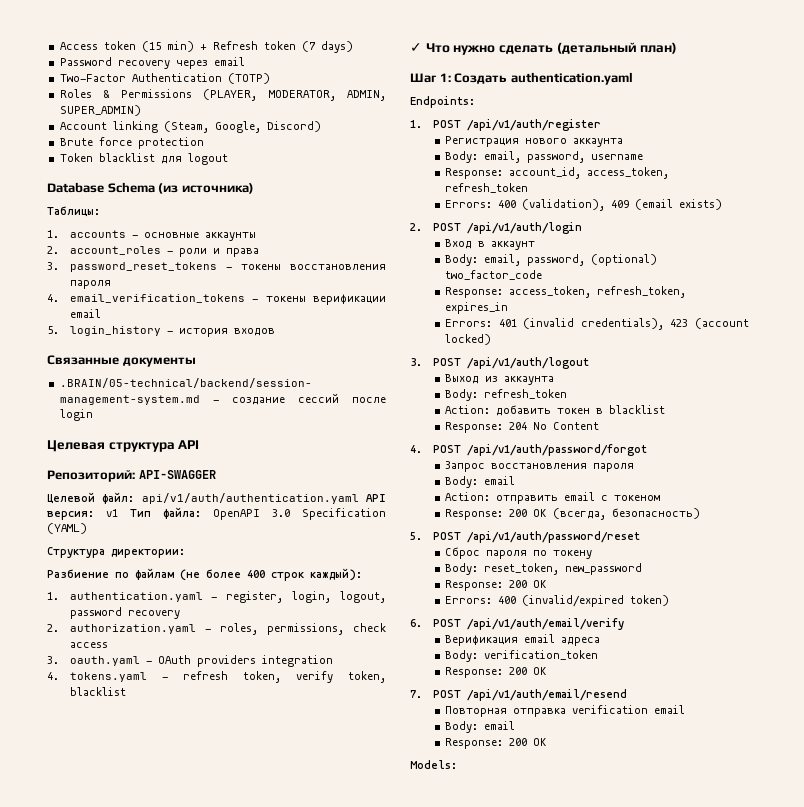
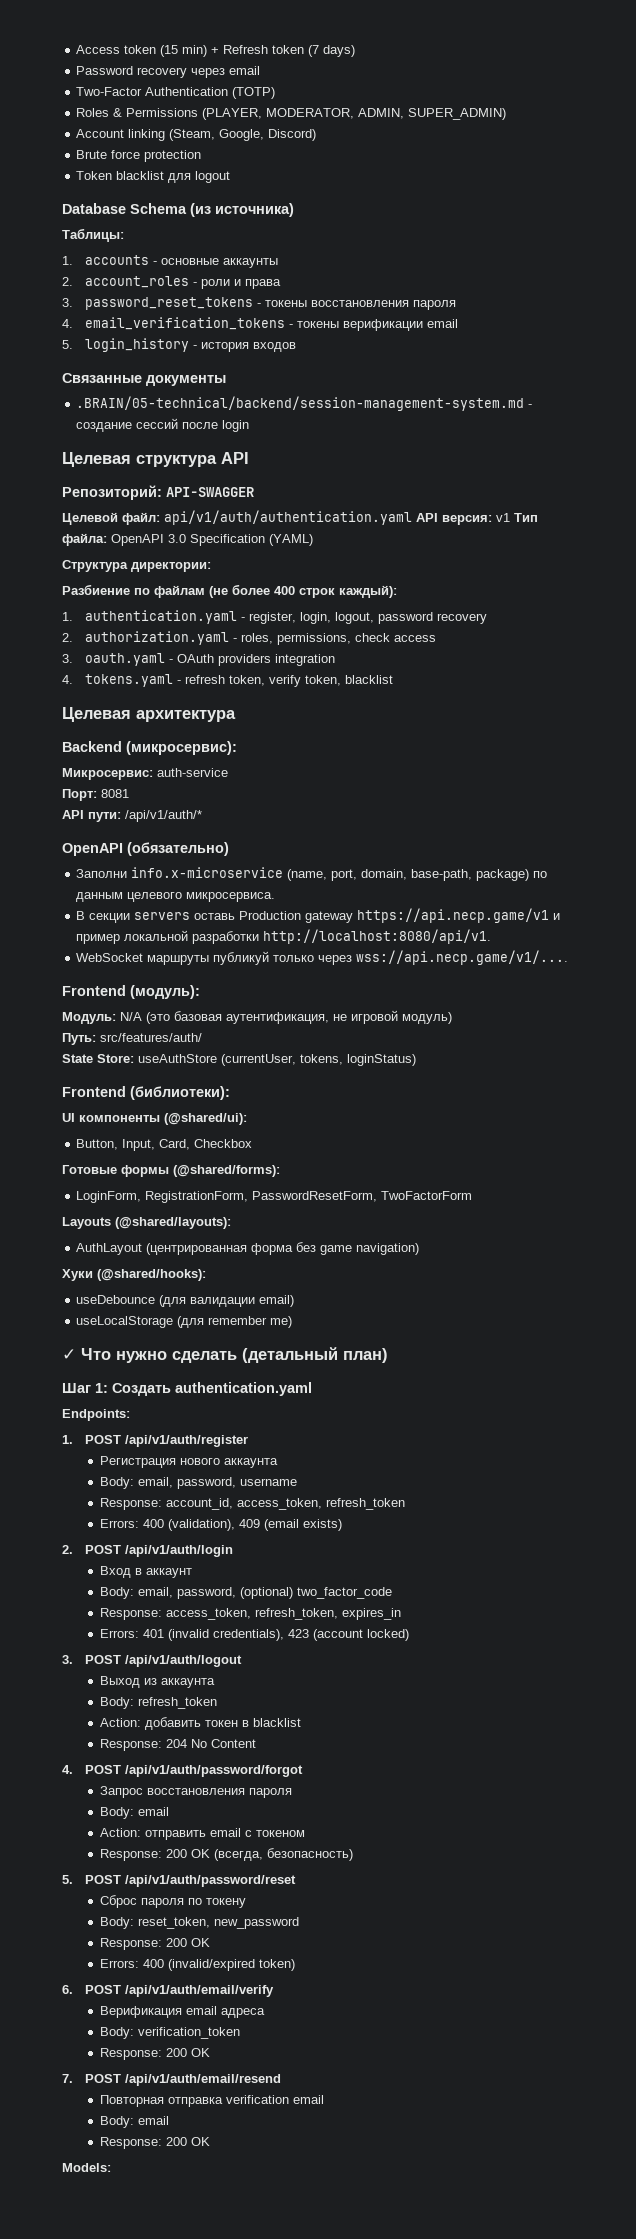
+ Целевая архитектура
+ Backend (микросервис):
+ Микросервис: auth-service
+ Порт: 8081
+ API пути: /api/v1/auth/*
+ OpenAPI (обязательно)
+ Заполни info.x-microservice (name, port, domain, base-path, package) по данным целевого микросервиса.
+ В секции servers оставь Production gateway https://api.necp.game/v1 и пример локальной разработки http://localhost:8080/api/v1.
+ WebSocket маршруты публикуй только через wss://api.necp.game/v1/....
+ Frontend (модуль):
+ Модуль: N/A (это базовая аутентификация, не игровой модуль)
+ Путь: src/features/auth/
+ State Store: useAuthStore (currentUser, tokens, loginStatus)
+ Frontend (библиотеки):
+ UI компоненты (@shared/ui):
+ Button, Input, Card, Checkbox
+ Готовые формы (@shared/forms):
+ LoginForm, RegistrationForm, PasswordResetForm, TwoFactorForm
+ Layouts (@shared/layouts):
+ AuthLayout (центрированная форма без game navigation)
+ Хуки (@shared/hooks):
+ useDebounce (для валидации email)
+ useLocalStorage (для remember me)

